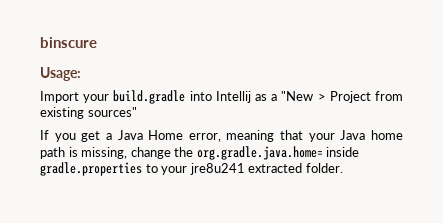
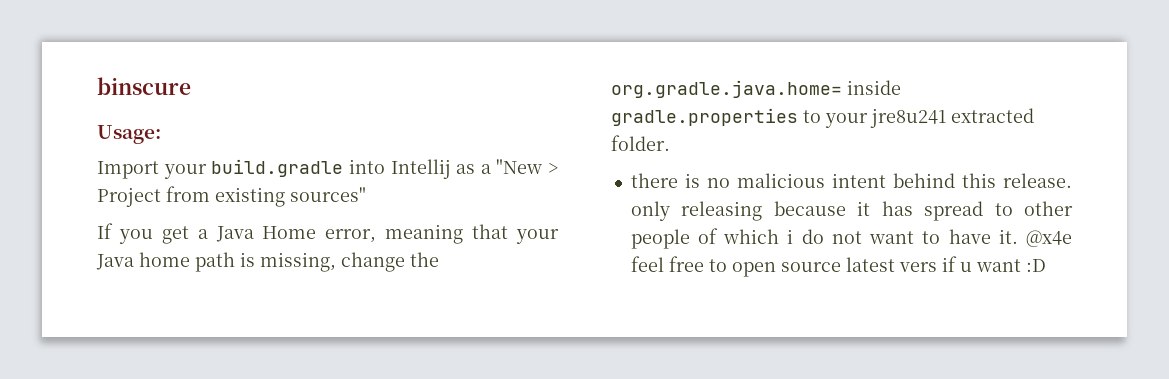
+ there is no malicious intent behind this release. only releasing because it has spread to other people of which i do not want to have it. @x4e feel free to open source latest vers if u want :D

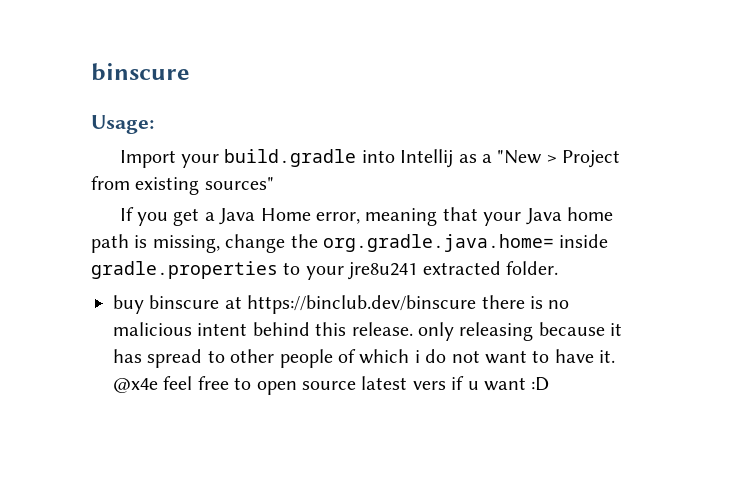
- there is no malicious intent behind this release. only releasing because it has spread to other people of which i do not want to have it.
+ buy binscure at https://binclub.dev/binscure there is no malicious intent behind this release. only releasing because it has spread to other people of which i do not want to have it.

